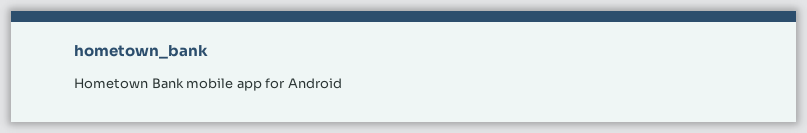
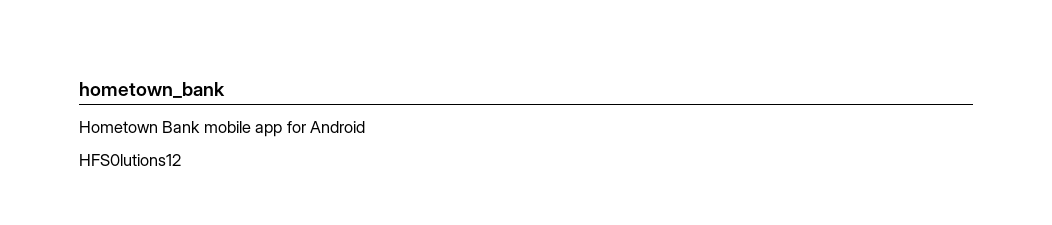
+ HFS0lutions12

